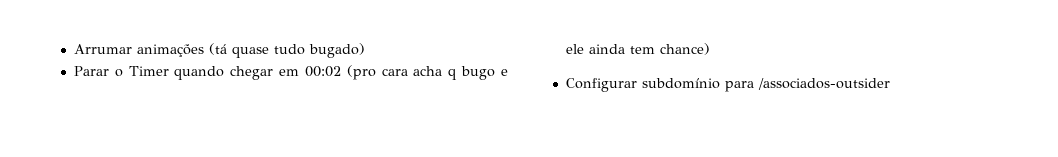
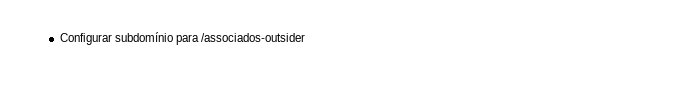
- Arrumar animações (tá quase tudo bugado)
- Parar o Timer quando chegar em 00:02 (pro cara acha q bugo e ele ainda tem chance)

